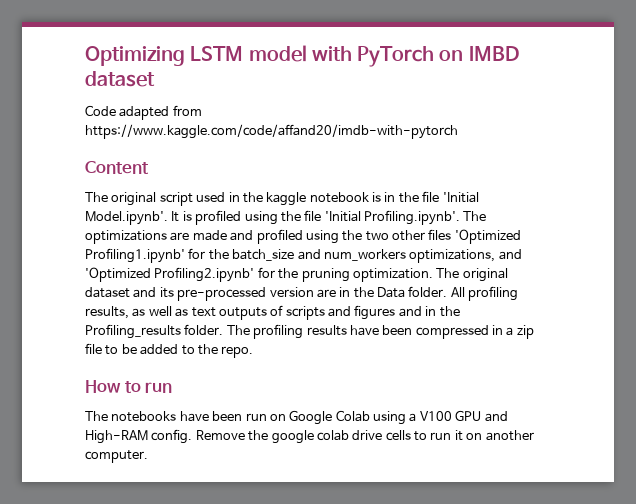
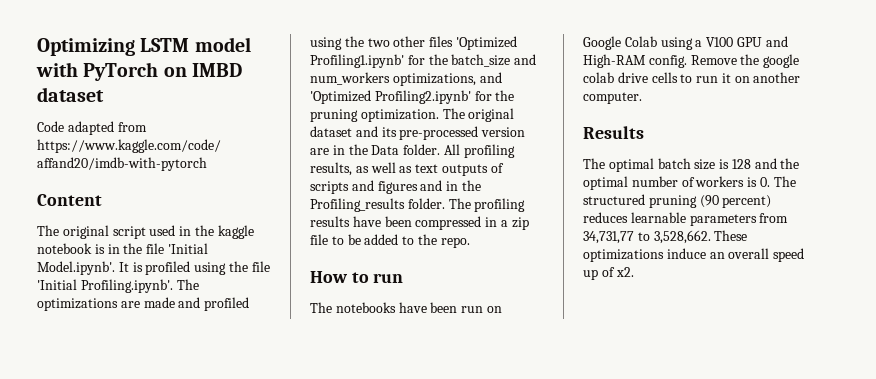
+ Results
+ The optimal batch size is 128 and the optimal number of workers is 0. The structured pruning (90 percent) reduces learnable parameters from 34,731,77 to 3,528,662. These optimizations induce an overall speed up of x2.

